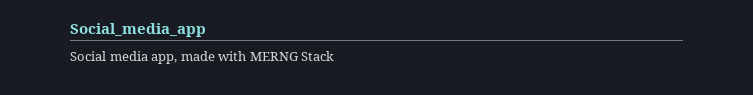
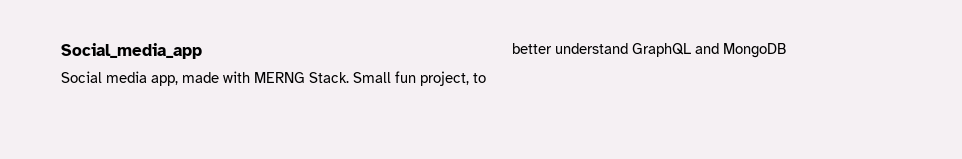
- Social media app, made with MERNG Stack
+ Social media app, made with MERNG Stack. Small fun project, to better understand GraphQL and MongoDB

